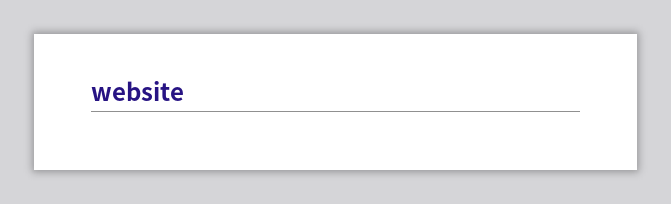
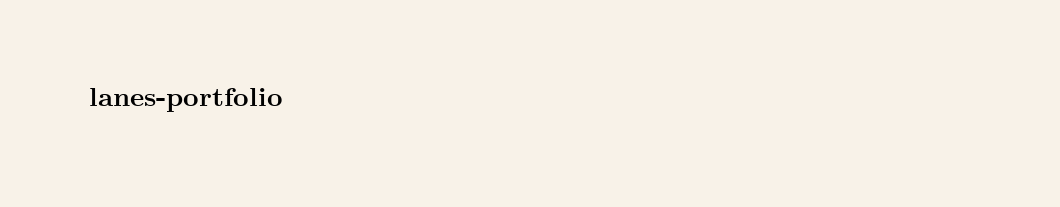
- website
+ lanes-portfolio

